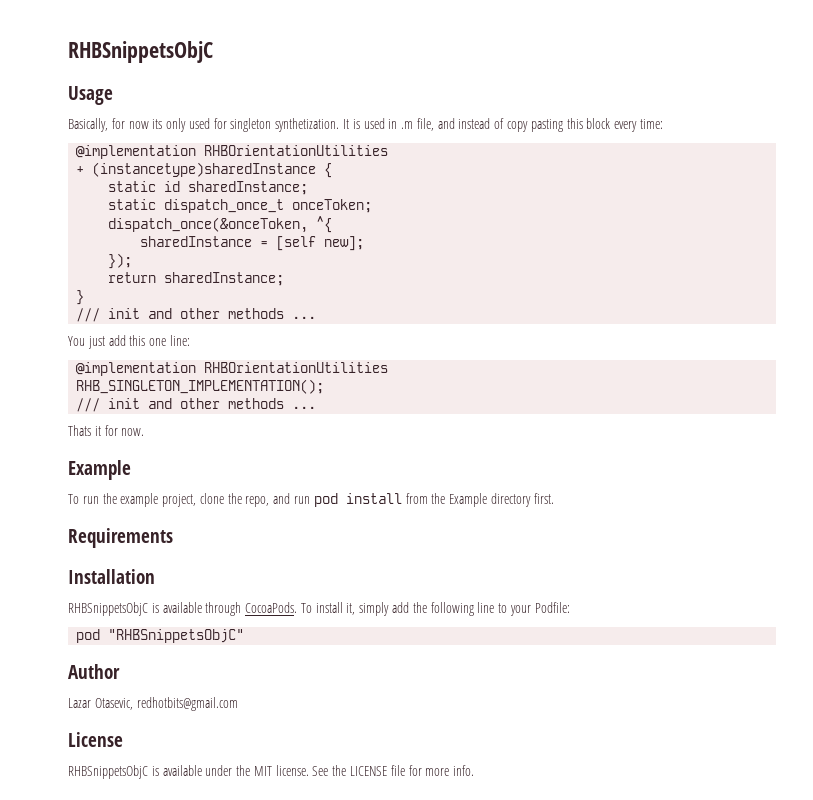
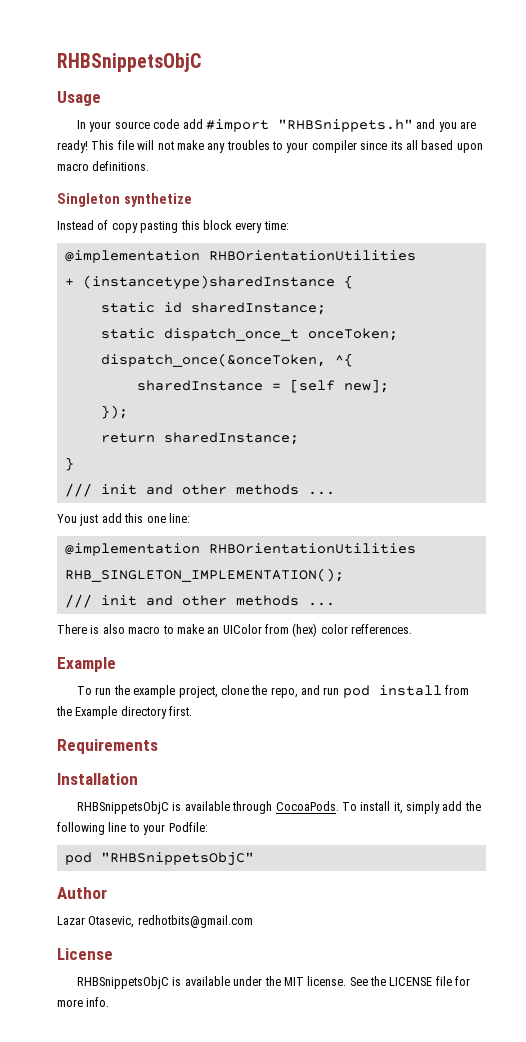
- Basically, for now its only used for singleton synthetization. It is used in .m file, and instead of copy pasting this block every time:
+ In your source code add #import "RHBSnippets.h" and you are ready! This file will not make any troubles to your compiler since its all based upon macro definitions.
+ Singleton synthetize
+ Instead of copy pasting this block every time:
- Thats it for now.
+ There is also macro to make an UIColor from (hex) color refferences.

